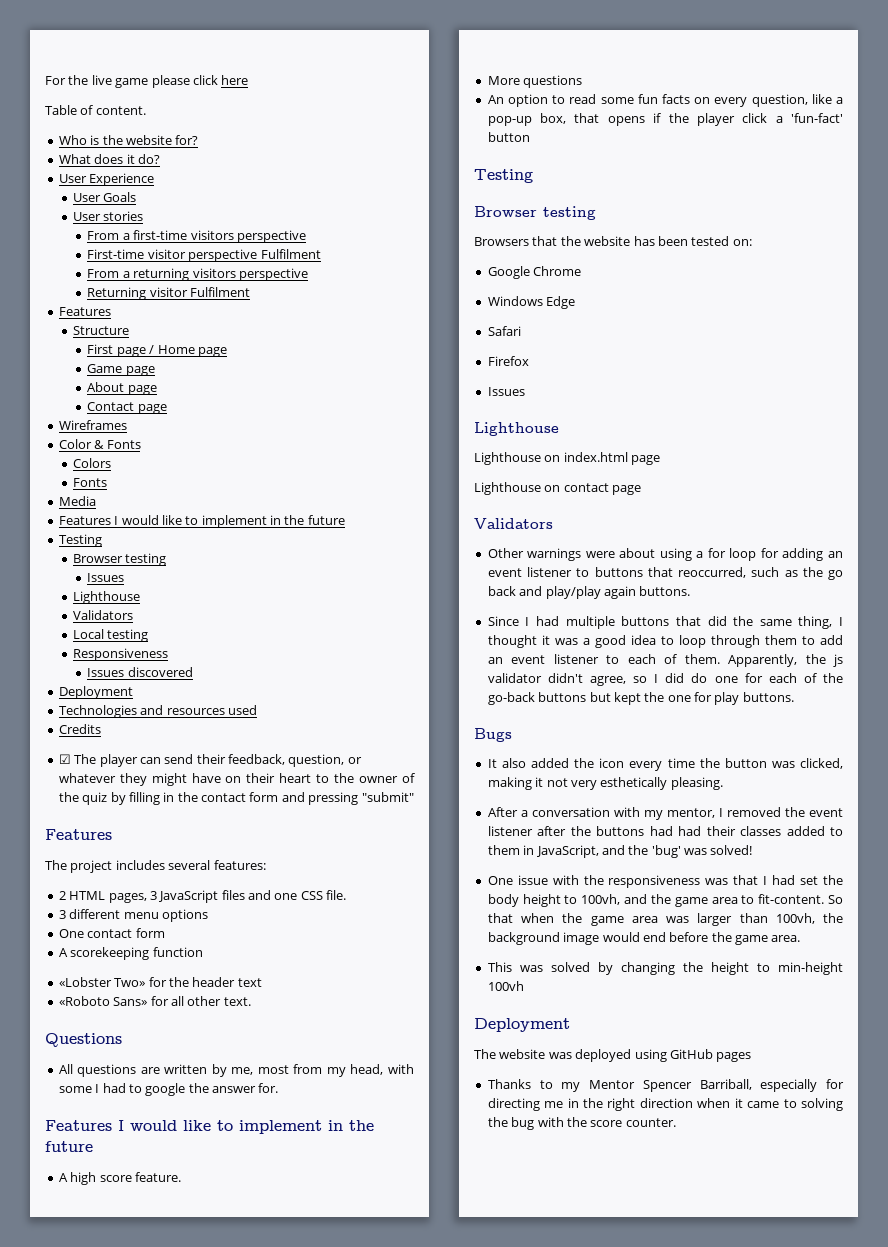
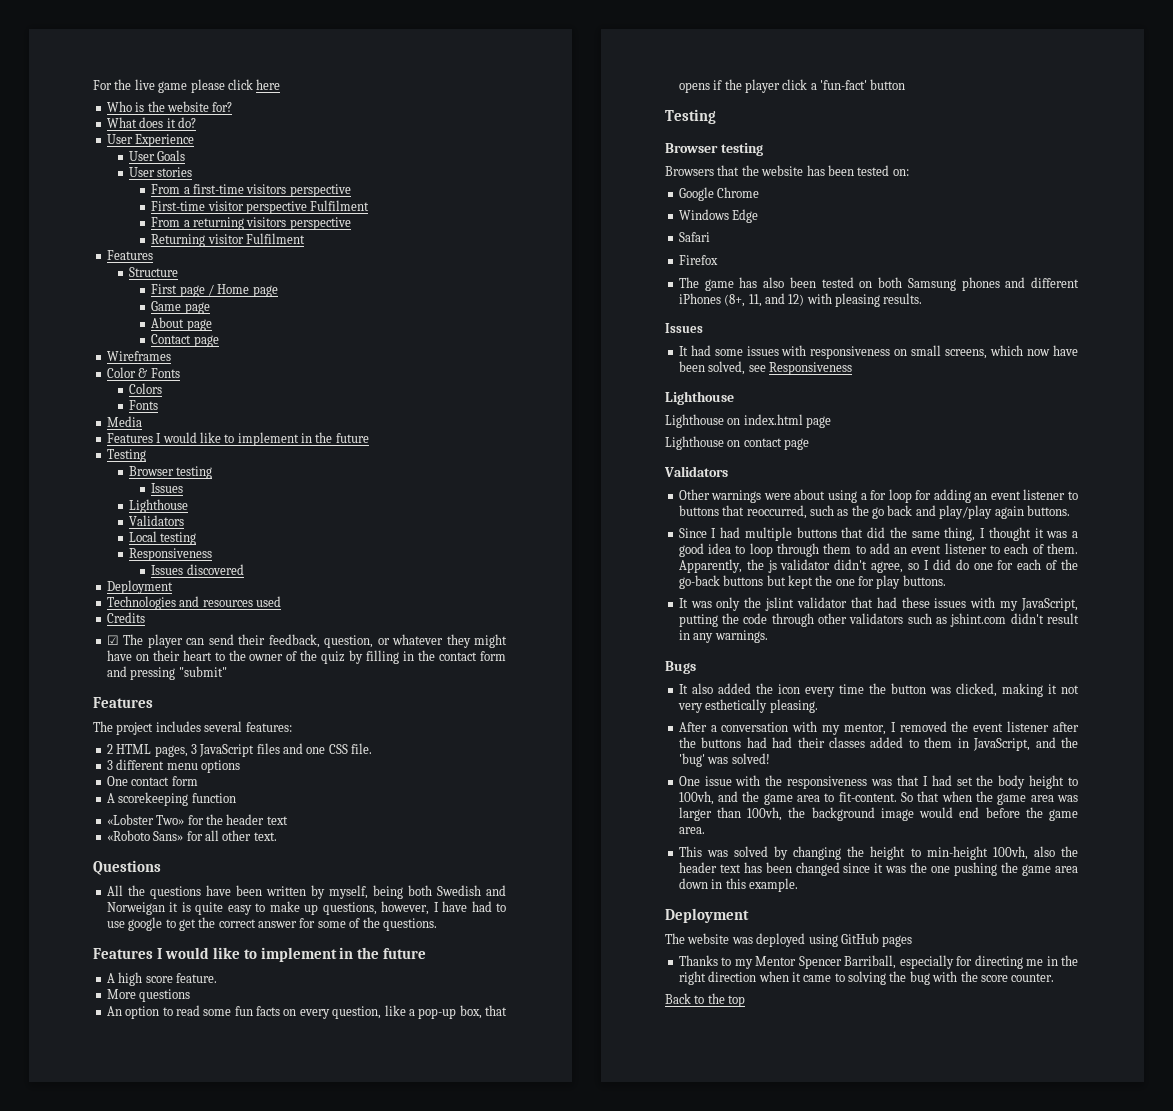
- Table of content.
- All questions are written by me, most from my head, with some I had to google the answer for.
+ All the questions have been written by myself, being both Swedish and Norweigan it is quite easy to make up questions, however, I have had to use google to get the correct answer for some of the questions.
  Firefox
+ The game has also been tested on both Samsung phones and different iPhones (8+, 11, and 12) with pleasing results.
  Issues
+ It had some issues with responsiveness on small screens, which now have been solved, see Responsiveness
+ It was only the jslint validator that had these issues with my JavaScript, putting the code through other validators such as jshint.com didn't result in any warnings.
- This was solved by changing the height to min-height 100vh
+ This was solved by changing the height to min-height 100vh, also the header text has been changed since it was the one pushing the game area down in this example.
+ Back to the top

